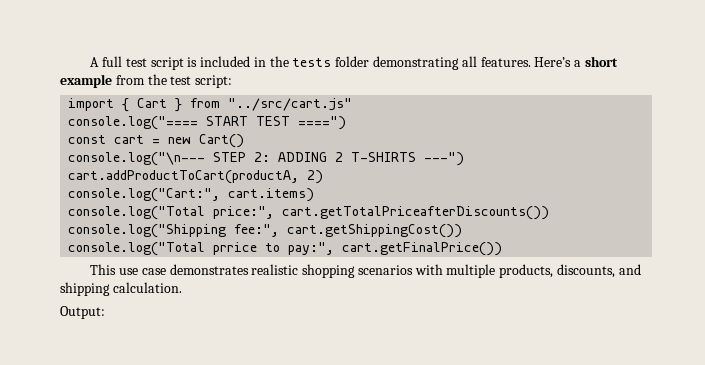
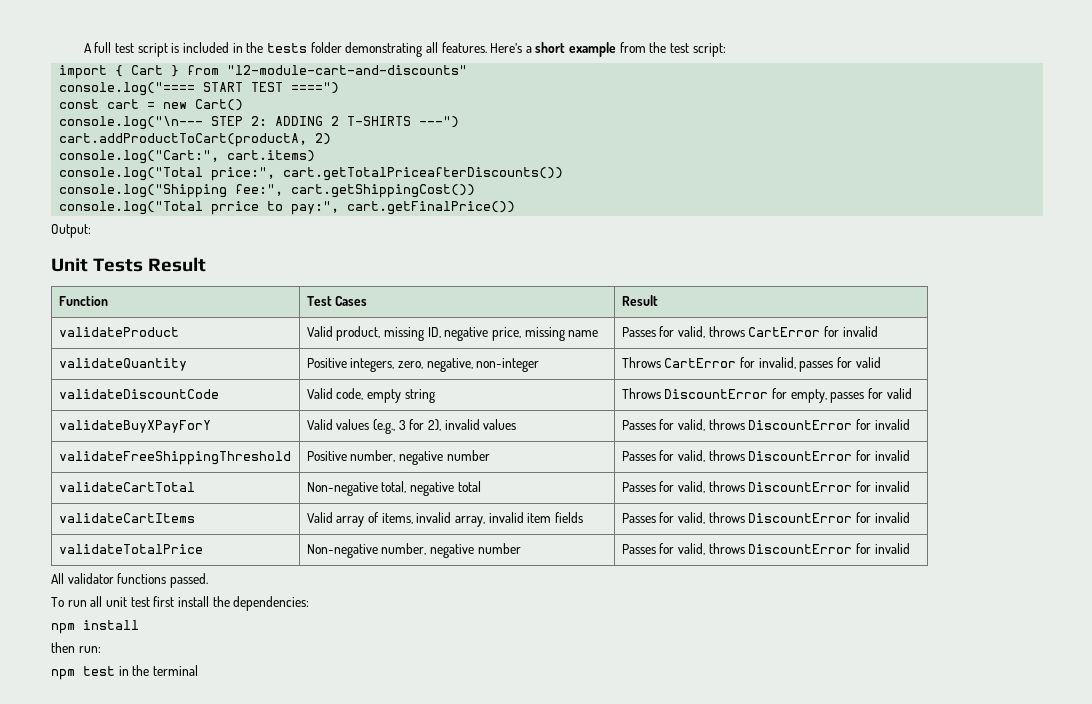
- import { Cart } from "../src/cart.js"
+ import { Cart } from "l2-module-cart-and-discounts"
- This use case demonstrates realistic shopping scenarios with multiple products, discounts, and shipping calculation.
  Output:
+ Unit Tests Result
+ Function | Test Cases | Result
+ validateProduct | Valid product, missing ID, negative price, missing name | Passes for valid, throws CartError for invalid
+ validateQuantity | Positive integers, zero, negative, non-integer | Throws CartError for invalid, passes for valid
+ validateDiscountCode | Valid code, empty string | Throws DiscountError for empty, passes for valid
+ validateBuyXPayForY | Valid values (e.g., 3 for 2), invalid values | Passes for valid, throws DiscountError for invalid
+ validateFreeShippingThreshold | Positive number, negative number | Passes for valid, throws DiscountError for invalid
+ validateCartTotal | Non-negative total, negative total | Passes for valid, throws DiscountError for invalid
+ validateCartItems | Valid array of items, invalid array, invalid item fields | Passes for valid, throws DiscountError for invalid
+ validateTotalPrice | Non-negative number, negative number | Passes for valid, throws DiscountError for invalid
+ All validator functions passed.
+ To run all unit test first install the dependencies:
+ npm install
+ then run:
+ npm test in the terminal

